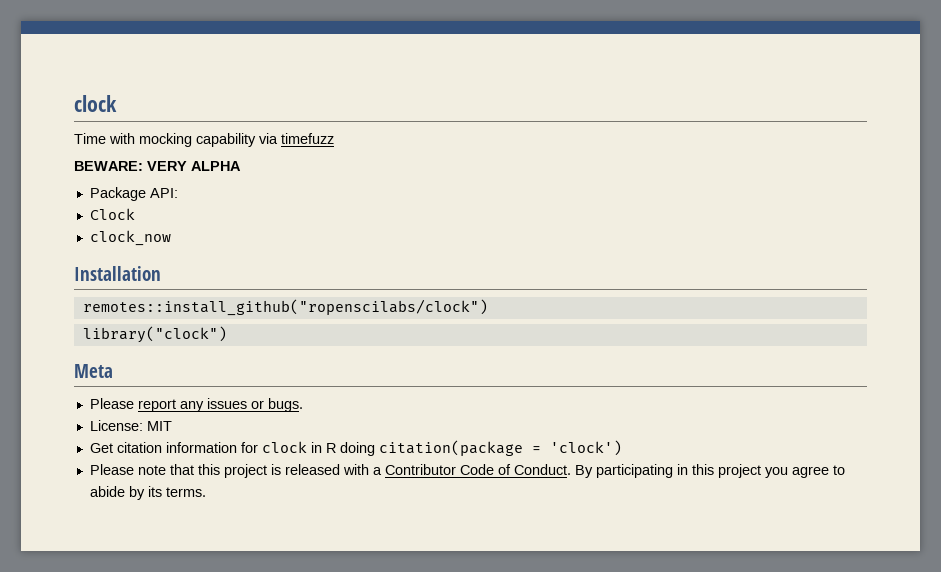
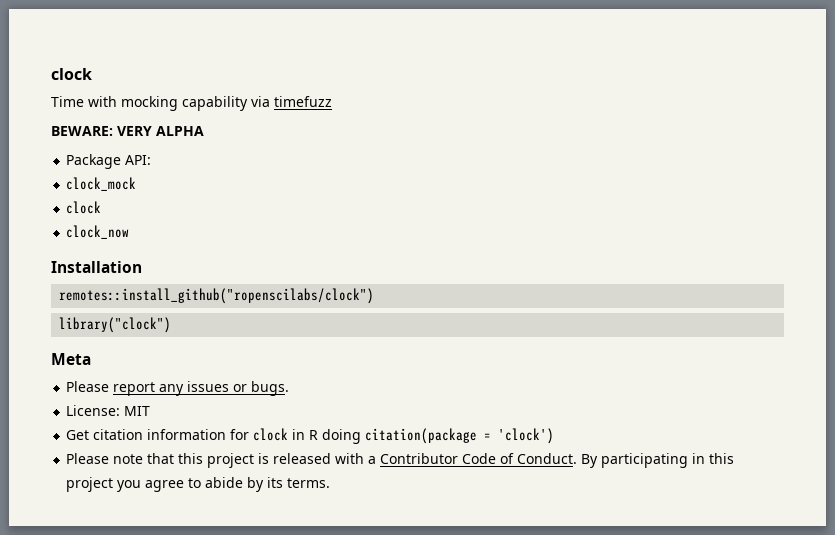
- Clock
+ clock_mock
+ clock

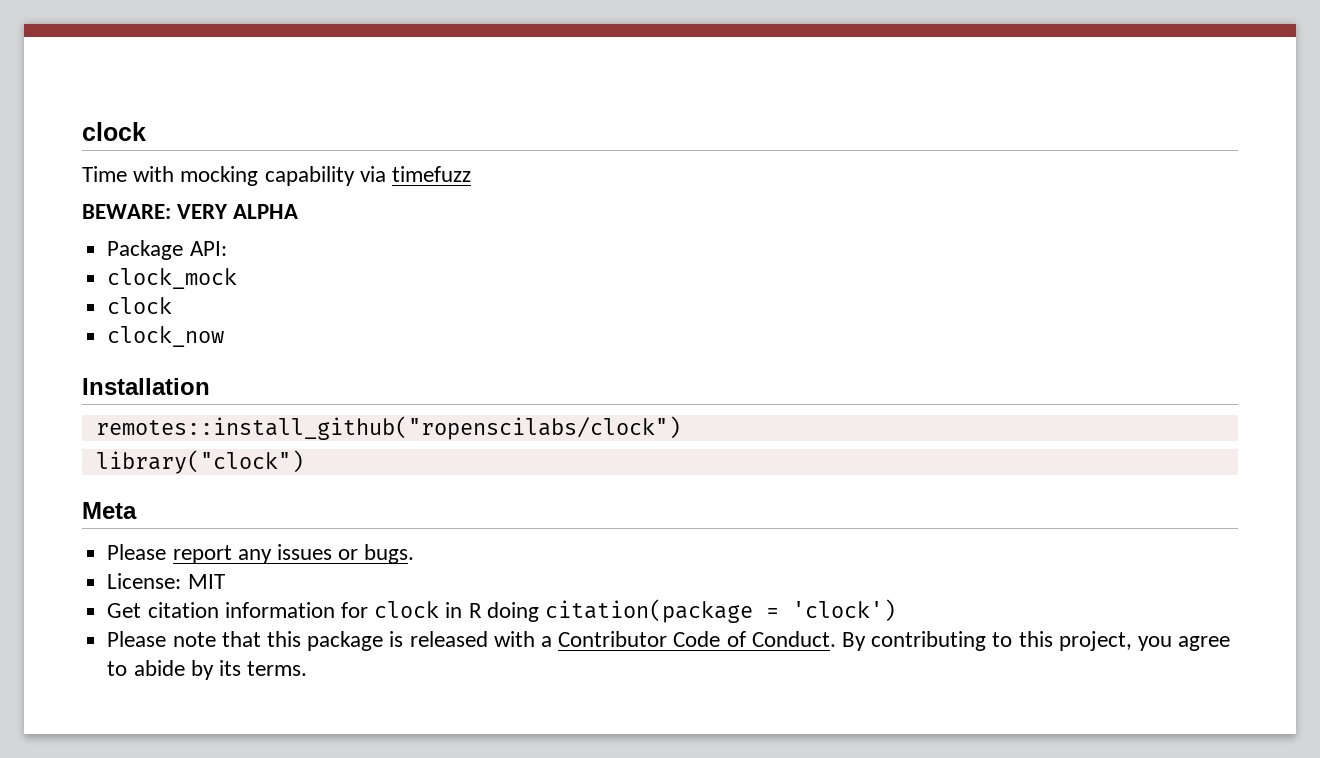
- Please note that this project is released with a Contributor Code of Conduct.
+ Please note that this package is released with a Contributor Code of Conduct.
- By participating in this project you agree to abide by its terms.
+ By contributing to this project, you agree to abide by its terms.

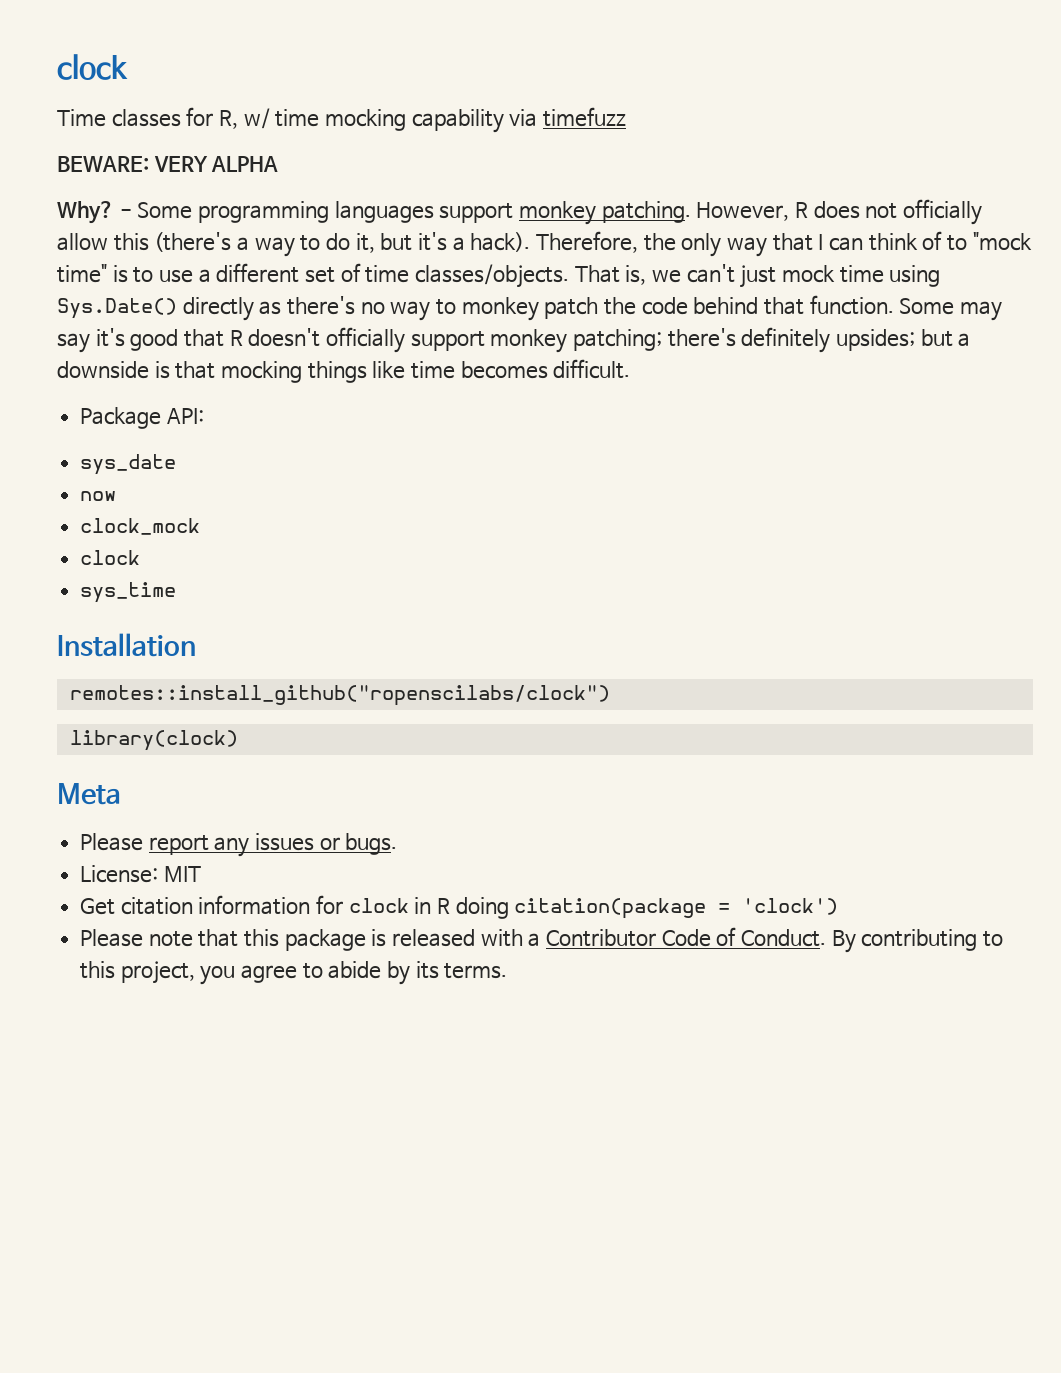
- Time with mocking capability via timefuzz
+ Time classes for R, w/ time mocking capability via timefuzz
+ Why? - Some programming languages support monkey patching. However, R does not officially allow this (there's a way to do it, but it's a hack). Therefore, the only way that I can think of to "mock time" is to use a different set of time classes/objects. That is, we can't just mock time using Sys.Date() directly as there's no way to monkey patch the code behind that function. Some may say it's good that R doesn't officially support monkey patching; there's definitely upsides; but a downside is that mocking things like time becomes difficult.
+ sys_date
+ now
- clock_now
+ sys_time
- library("clock")
+ library(clock)

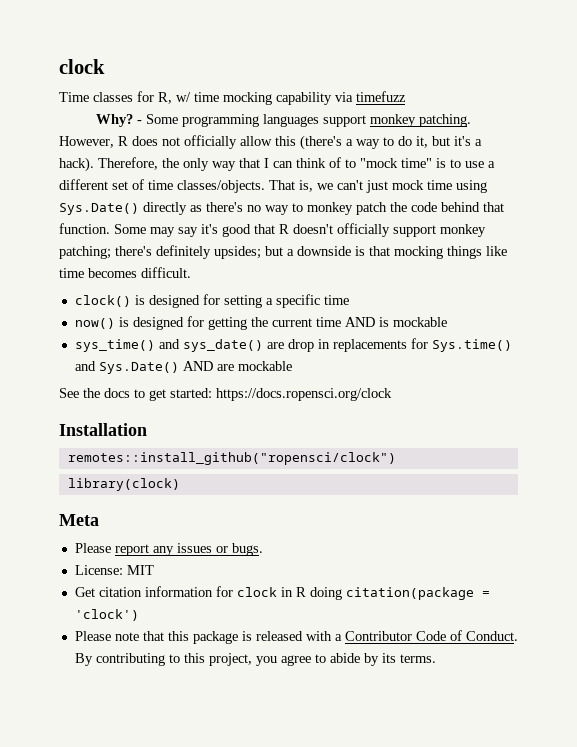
- BEWARE: VERY ALPHA
- Package API:
- sys_date
- now
- clock_mock
- clock
- sys_time
+ clock() is designed for setting a specific time
+ now() is designed for getting the current time AND is mockable
+ sys_time() and sys_date() are drop in replacements for Sys.time() and Sys.Date() AND are mockable
+ See the docs to get started: https://docs.ropensci.org/clock
- remotes::install_github("ropenscilabs/clock")
+ remotes::install_github("ropensci/clock")

